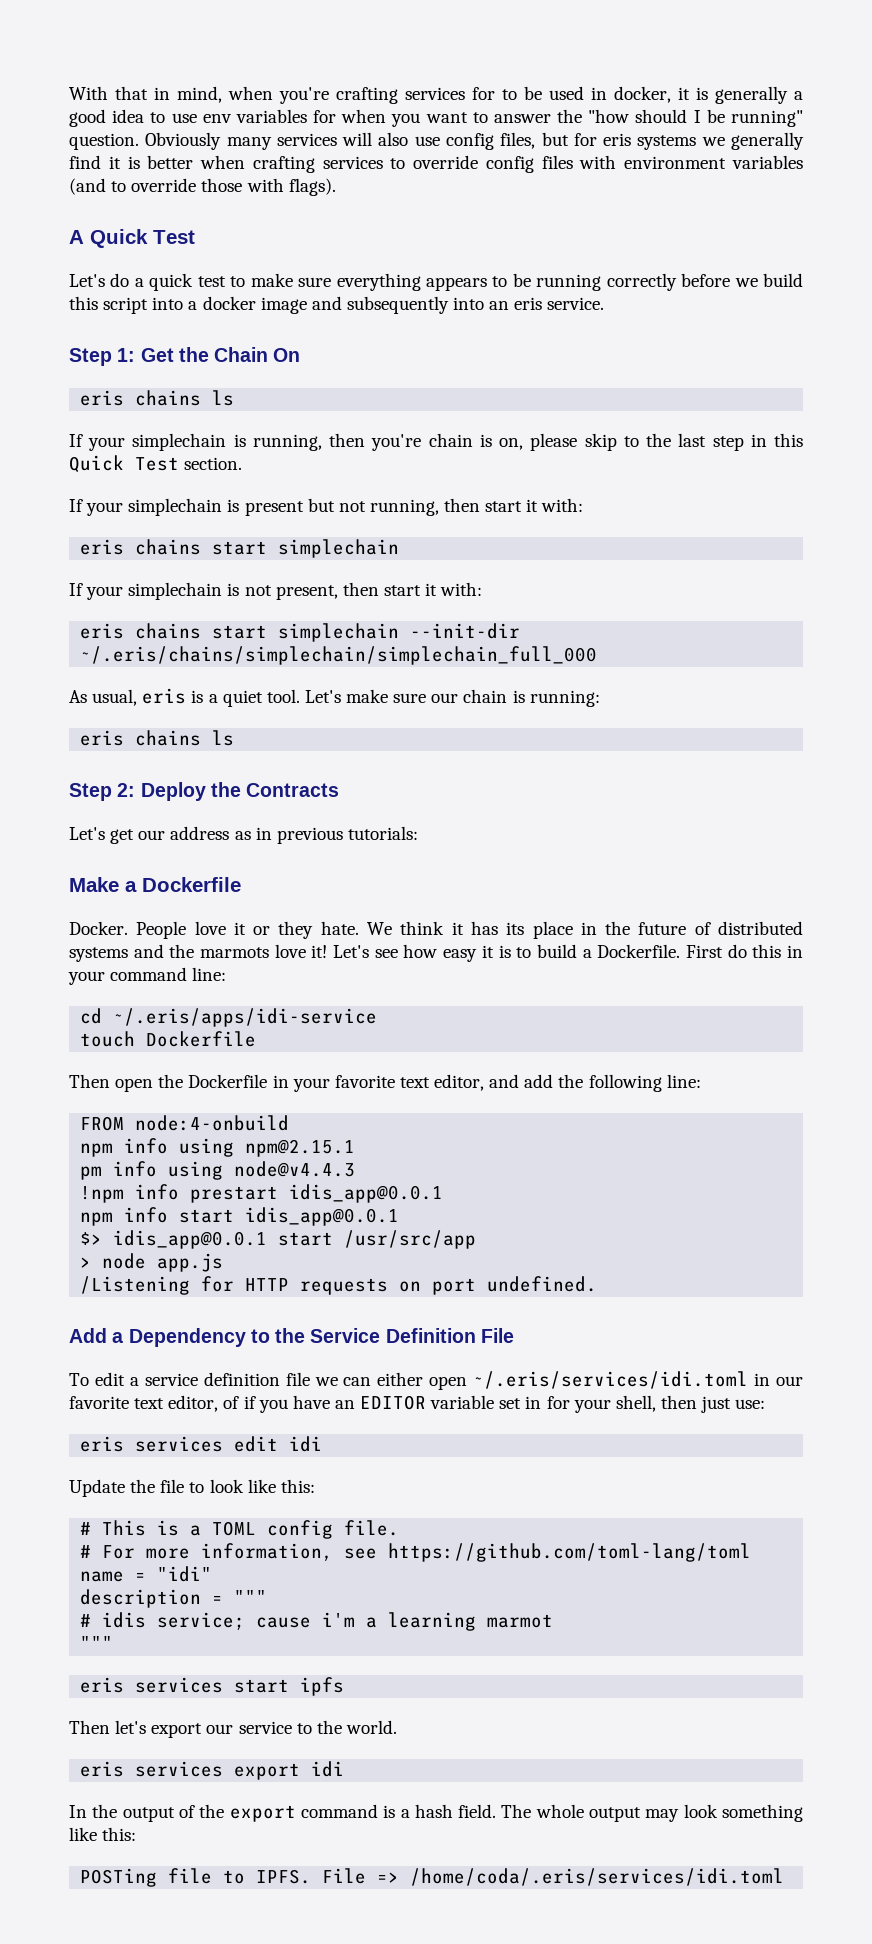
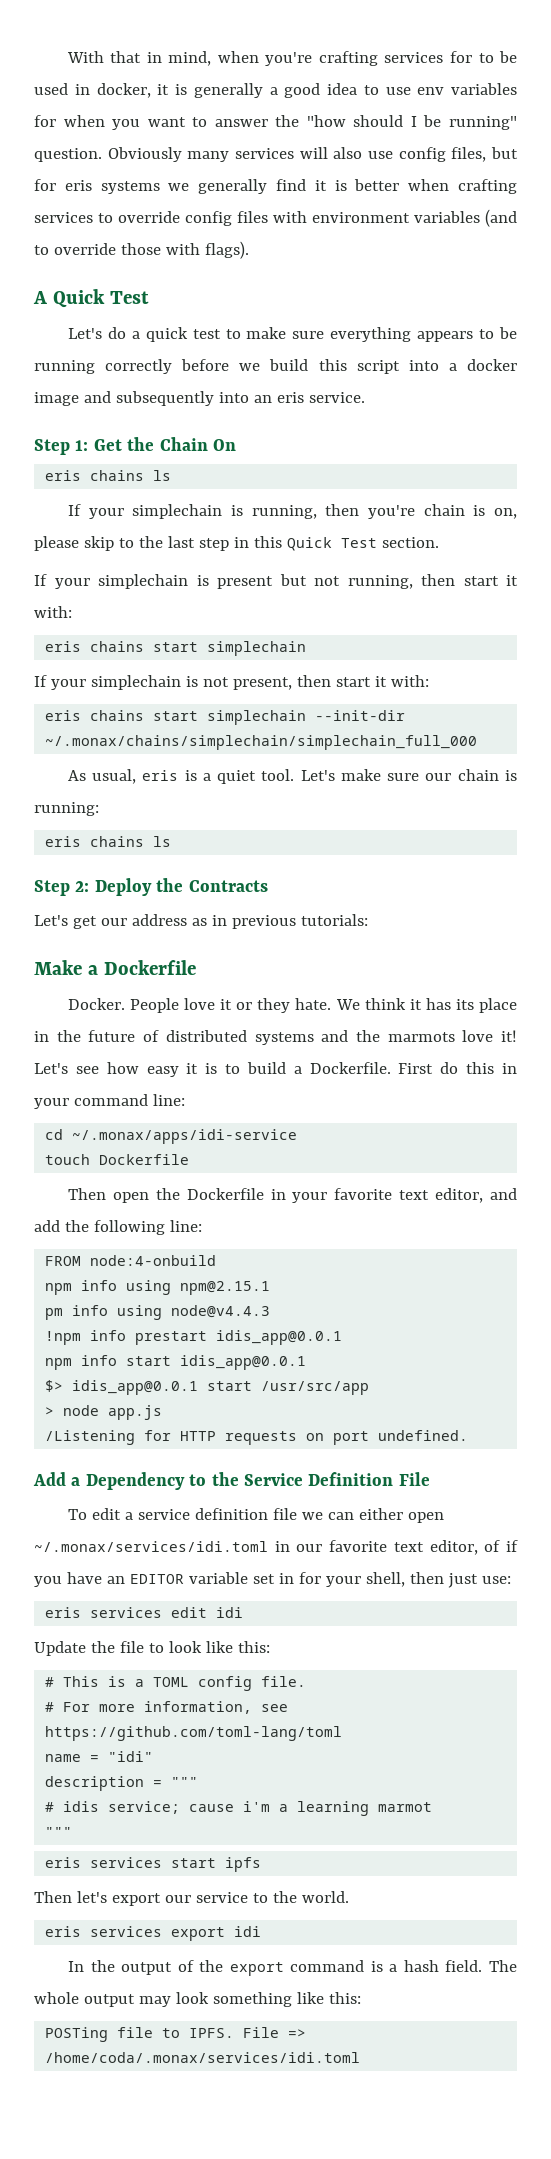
- eris chains start simplechain --init-dir ~/.eris/chains/simplechain/simplechain_full_000
+ eris chains start simplechain --init-dir ~/.monax/chains/simplechain/simplechain_full_000
- cd ~/.eris/apps/idi-service
+ cd ~/.monax/apps/idi-service
- To edit a service definition file we can either open ~/.eris/services/idi.toml in our favorite text editor, of if you have an EDITOR variable set in for your shell, then just use:
+ To edit a service definition file we can either open ~/.monax/services/idi.toml in our favorite text editor, of if you have an EDITOR variable set in for your shell, then just use:
- File => /home/coda/.eris/services/idi.toml
+ File => /home/coda/.monax/services/idi.toml

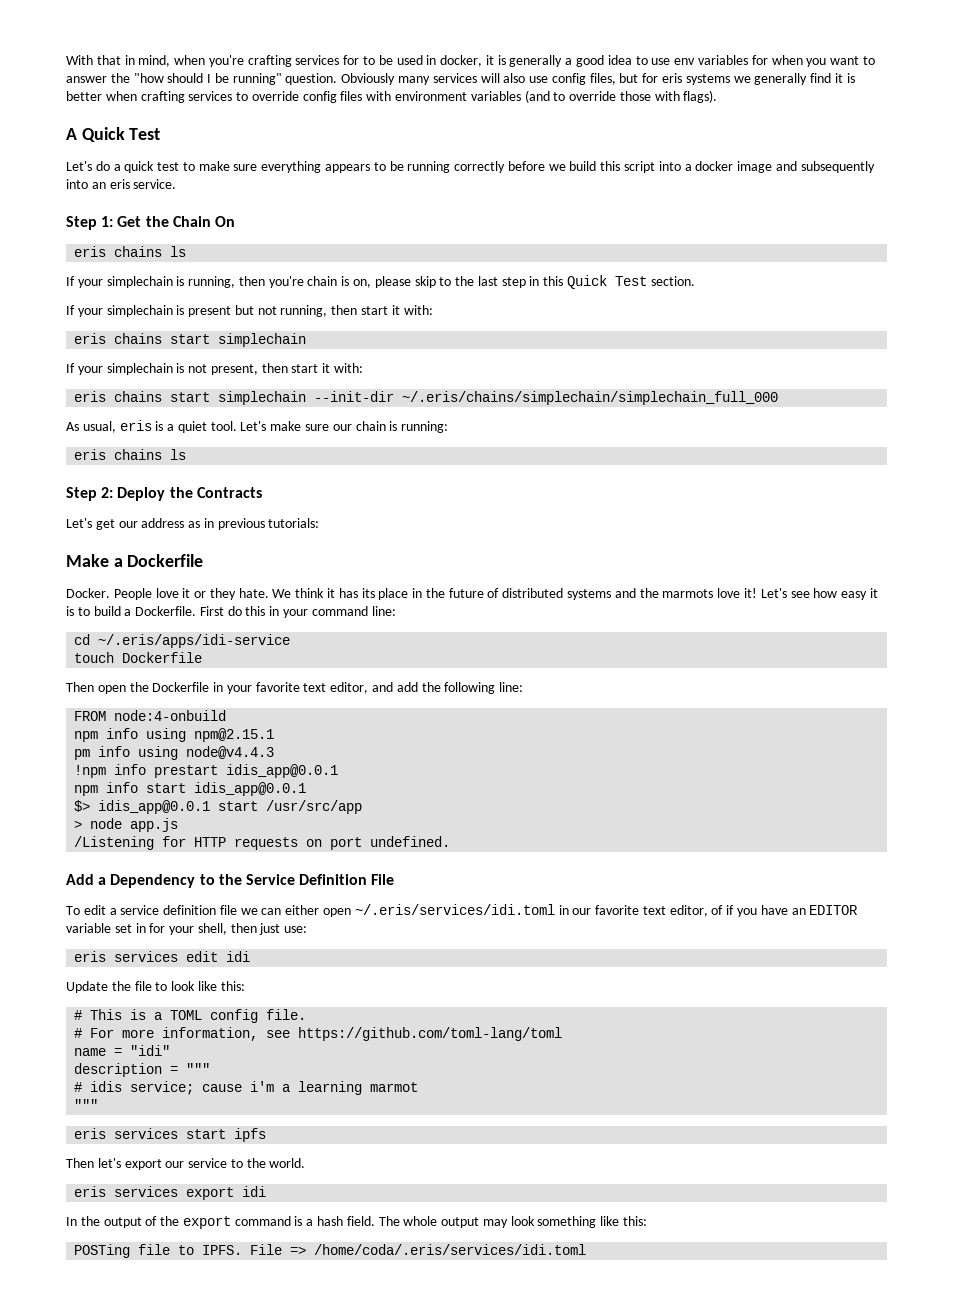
- eris chains start simplechain --init-dir ~/.monax/chains/simplechain/simplechain_full_000
+ eris chains start simplechain --init-dir ~/.eris/chains/simplechain/simplechain_full_000
- cd ~/.monax/apps/idi-service
+ cd ~/.eris/apps/idi-service
- To edit a service definition file we can either open ~/.monax/services/idi.toml in our favorite text editor, of if you have an EDITOR variable set in for your shell, then just use:
+ To edit a service definition file we can either open ~/.eris/services/idi.toml in our favorite text editor, of if you have an EDITOR variable set in for your shell, then just use:
- File => /home/coda/.monax/services/idi.toml
+ File => /home/coda/.eris/services/idi.toml

